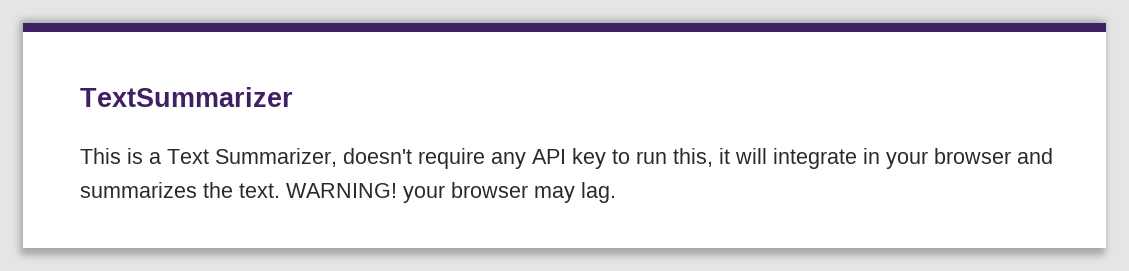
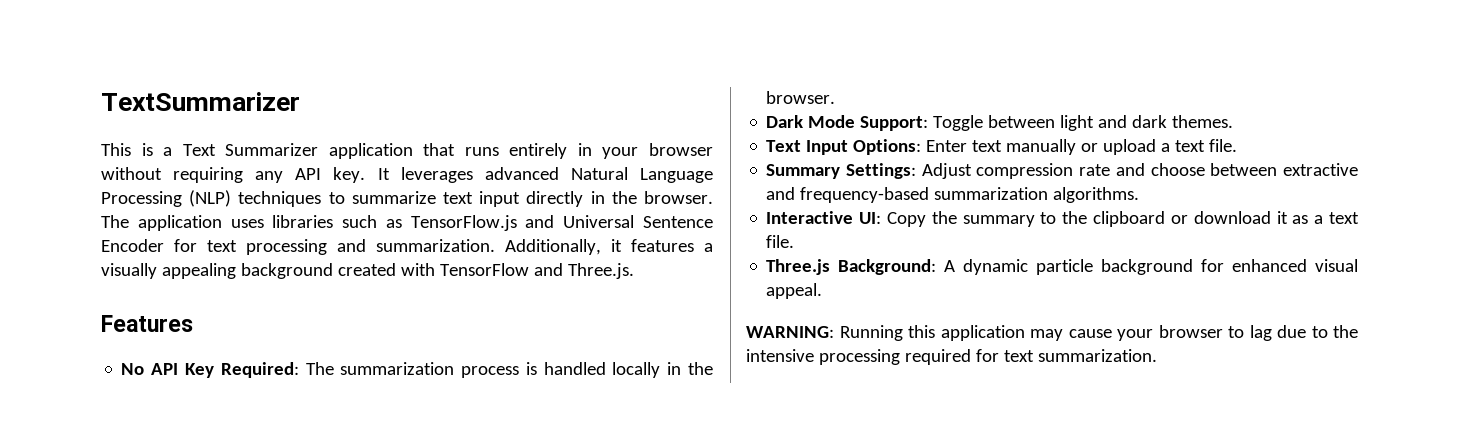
- This is a Text Summarizer, doesn't require any API key to run this, it will integrate in your browser and summarizes the text. WARNING! your browser may lag.
+ This is a Text Summarizer application that runs entirely in your browser without requiring any API key. It leverages advanced Natural Language Processing (NLP) techniques to summarize text input directly in the browser. The application uses libraries such as TensorFlow.js and Universal Sentence Encoder for text processing and summarization. Additionally, it features a visually appealing background created with TensorFlow and Three.js.
+ Features
+ No API Key Required: The summarization process is handled locally in the browser.
+ Dark Mode Support: Toggle between light and dark themes.
+ Text Input Options: Enter text manually or upload a text file.
+ Summary Settings: Adjust compression rate and choose between extractive and frequency-based summarization algorithms.
+ Interactive UI: Copy the summary to the clipboard or download it as a text file.
+ Three.js Background: A dynamic particle background for enhanced visual appeal.
+ WARNING: Running this application may cause your browser to lag due to the intensive processing required for text summarization.

